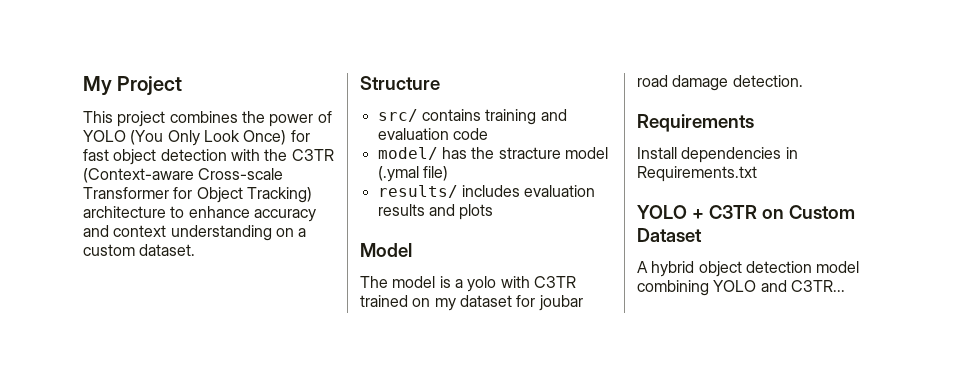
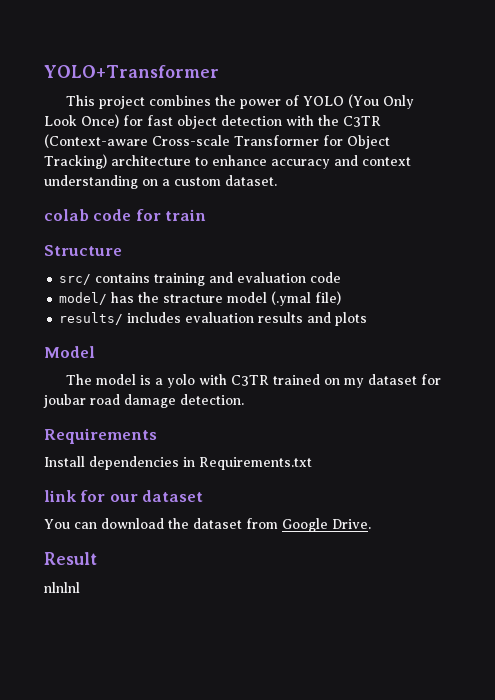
- My Project
+ YOLO+Transformer
+ colab code for train
- YOLO + C3TR on Custom Dataset
- A hybrid object detection model combining YOLO and C3TR...
+ link for our dataset
+ You can download the dataset from Google Drive.
+ Result
+ nlnlnl

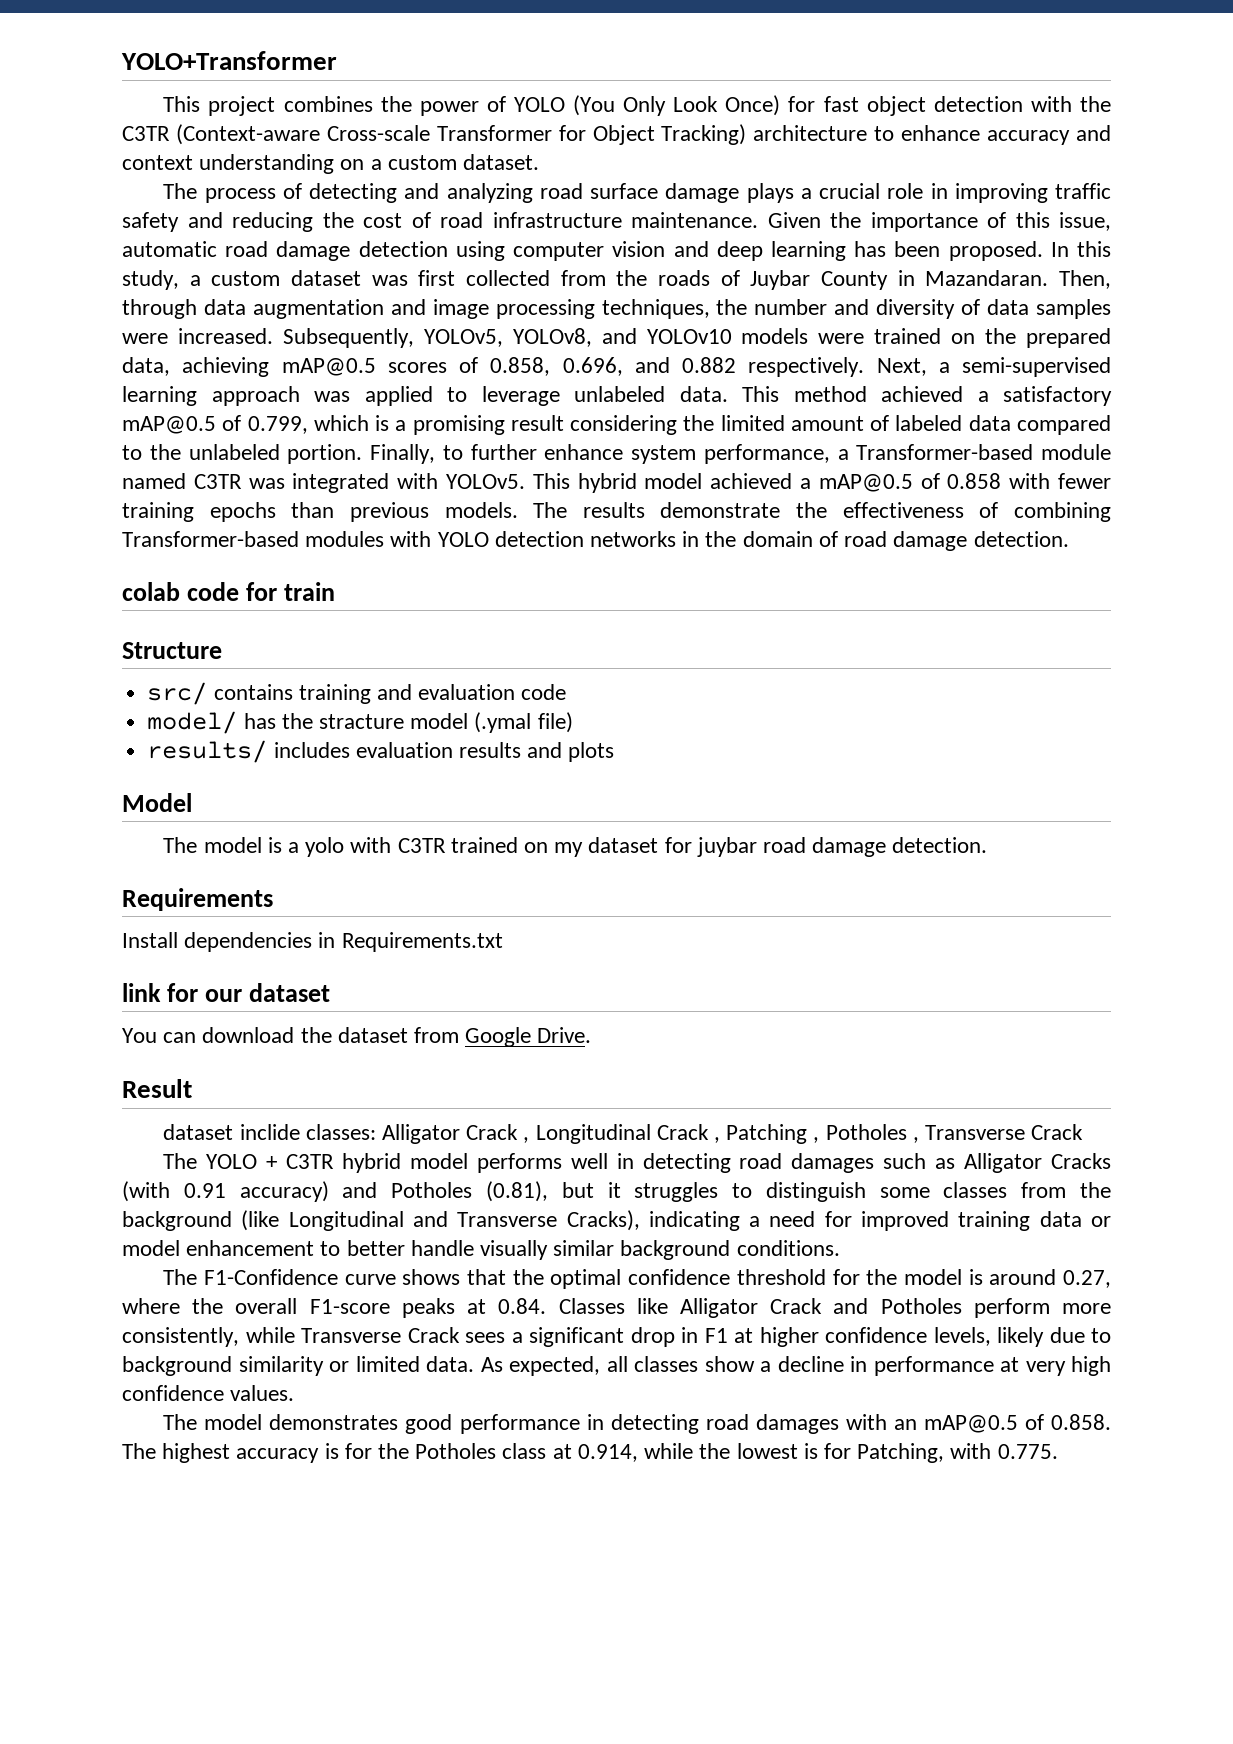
+ The process of detecting and analyzing road surface damage plays a crucial role in improving traffic safety and reducing the cost of road infrastructure maintenance. Given the importance of this issue, automatic road damage detection using computer vision and deep learning has been proposed. In this study, a custom dataset was first collected from the roads of Juybar County in Mazandaran. Then, through data augmentation and image processing techniques, the number and diversity of data samples were increased. Subsequently, YOLOv5, YOLOv8, and YOLOv10 models were trained on the prepared data, achieving mAP@0.5 scores of 0.858, 0.696, and 0.882 respectively. Next, a semi-supervised learning approach was applied to leverage unlabeled data. This method achieved a satisfactory mAP@0.5 of 0.799, which is a promising result considering the limited amount of labeled data compared to the unlabeled portion. Finally, to further enhance system performance, a Transformer-based module named C3TR was integrated with YOLOv5. This hybrid model achieved a mAP@0.5 of 0.858 with fewer training epochs than previous models. The results demonstrate the effectiveness of combining Transformer-based modules with YOLO detection networks in the domain of road damage detection.
- The model is a yolo with C3TR trained on my dataset for joubar road damage detection.
+ The model is a yolo with C3TR trained on my dataset for juybar road damage detection.
- nlnlnl
+ dataset inclide classes: Alligator Crack , Longitudinal Crack , Patching , Potholes , Transverse Crack
+ The YOLO + C3TR hybrid model performs well in detecting road damages such as Alligator Cracks (with 0.91 accuracy) and Potholes (0.81), but it struggles to distinguish some classes from the background (like Longitudinal and Transverse Cracks), indicating a need for improved training data or model enhancement to better handle visually similar background conditions.
+ The F1-Confidence curve shows that the optimal confidence threshold for the model is around 0.27, where the overall F1-score peaks at 0.84. Classes like Alligator Crack and Potholes perform more consistently, while Transverse Crack sees a significant drop in F1 at higher confidence levels, likely due to background similarity or limited data. As expected, all classes show a decline in performance at very high confidence values.
+ The model demonstrates good performance in detecting road damages with an mAP@0.5 of 0.858. The highest accuracy is for the Potholes class at 0.914, while the lowest is for Patching, with 0.775.

